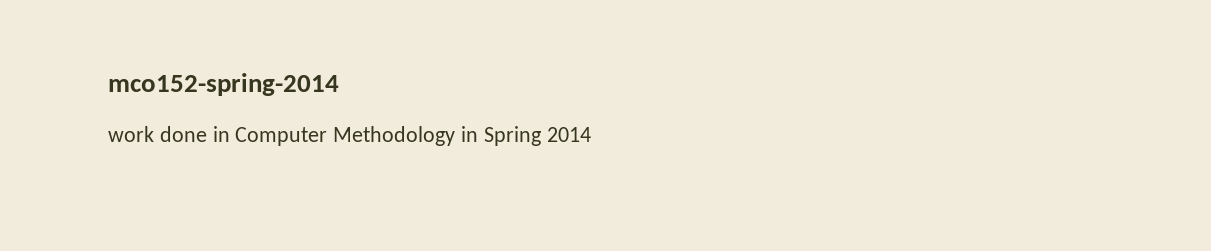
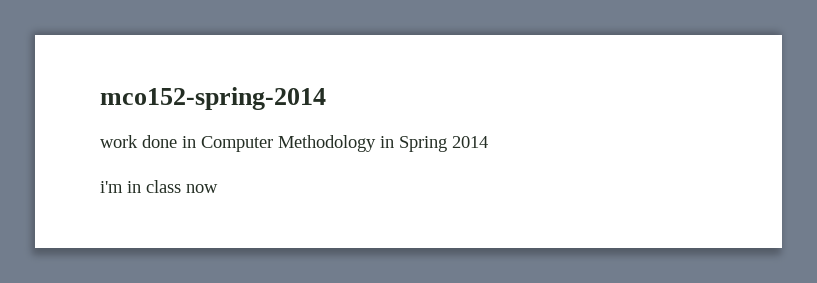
+ i'm in class now

